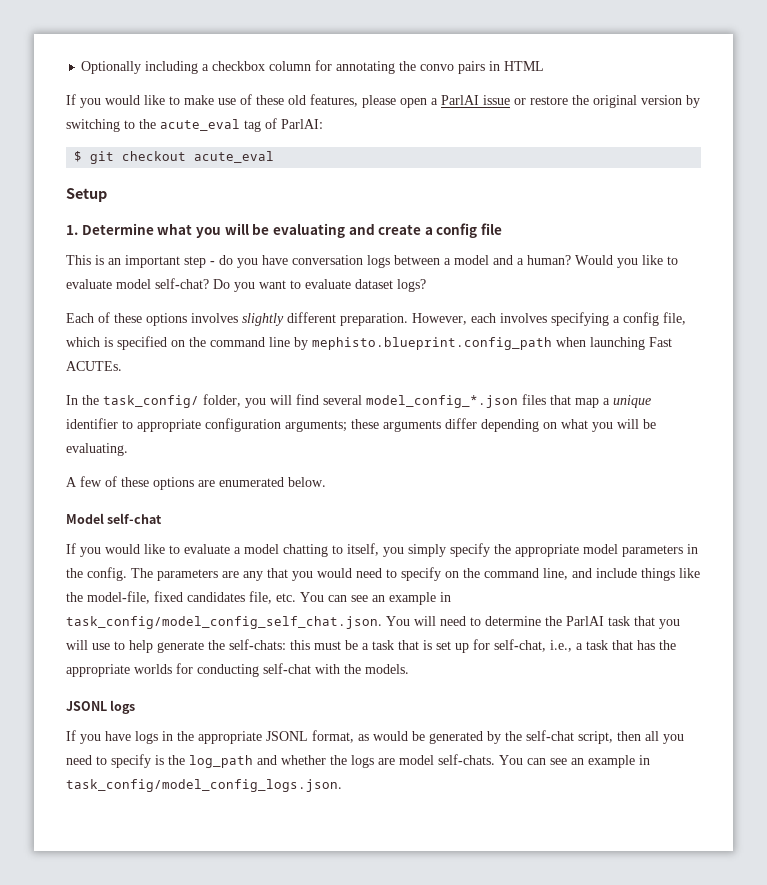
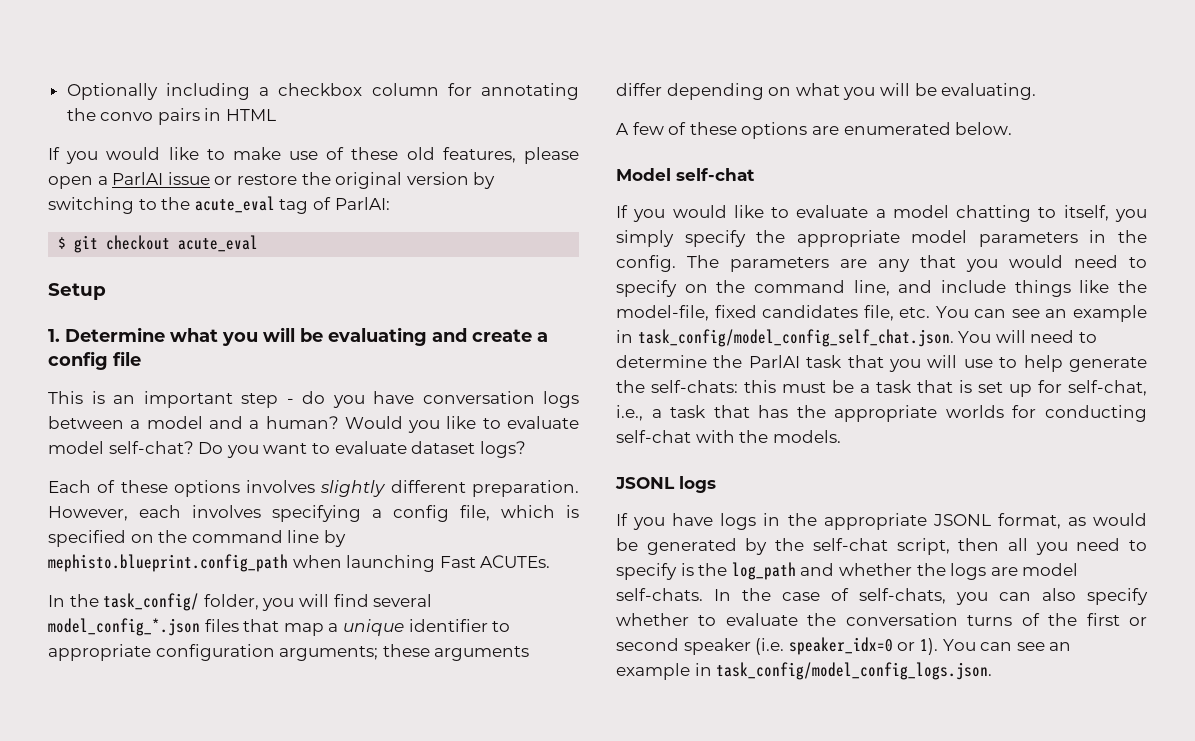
+ In the case of self-chats, you can also specify whether to evaluate the conversation turns of the first or second speaker (i.e. speaker_idx=0 or 1).

